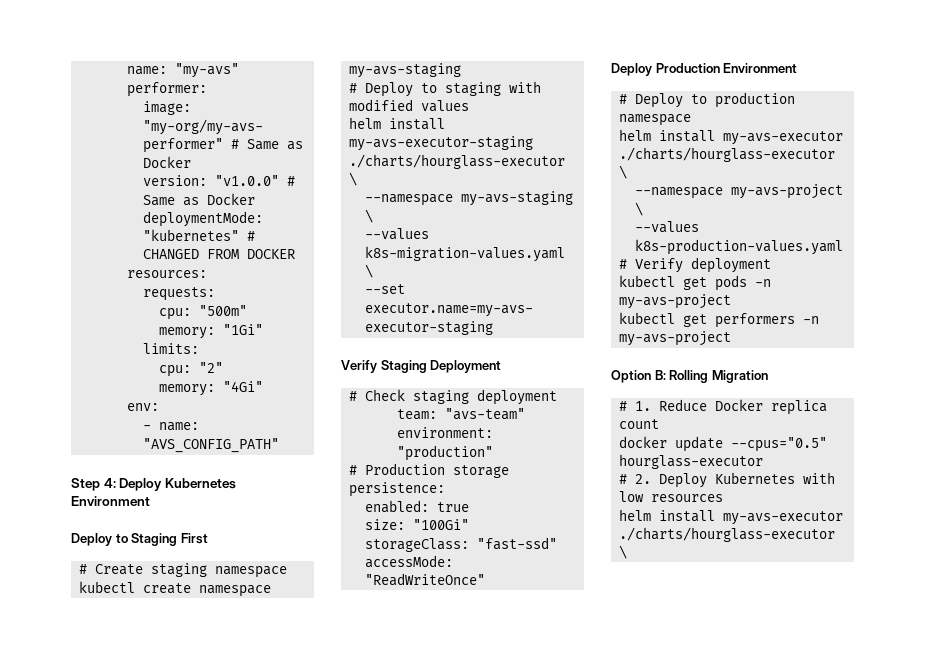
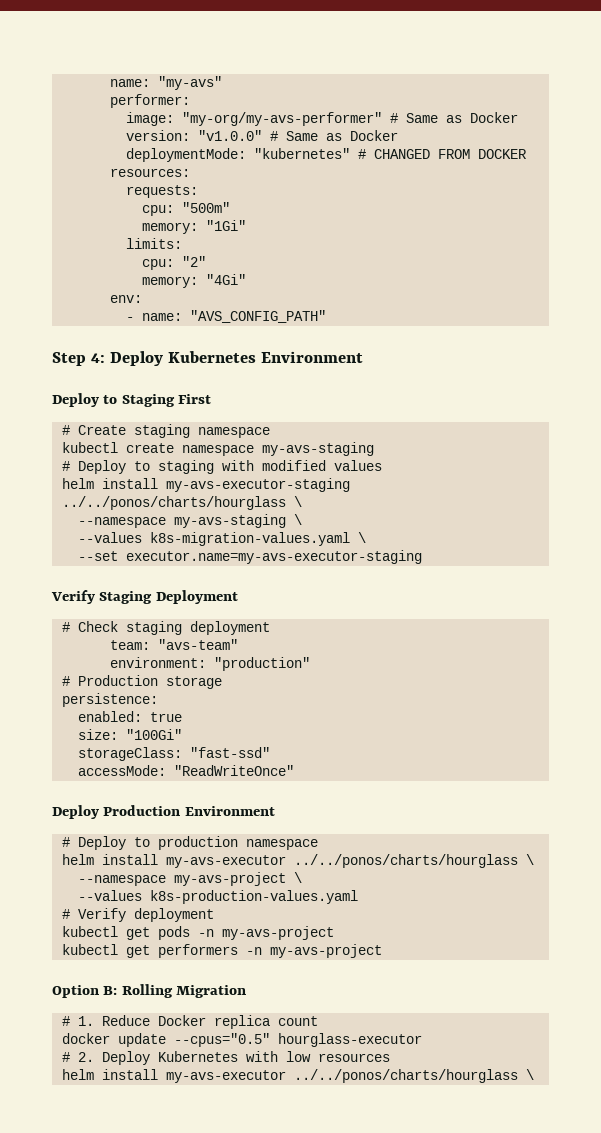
- helm install my-avs-executor-staging ./charts/hourglass-executor \
+ helm install my-avs-executor-staging ../../ponos/charts/hourglass \
  # Deploy to production namespace
- helm install my-avs-executor ./charts/hourglass-executor \
+ helm install my-avs-executor ../../ponos/charts/hourglass \
  # 2. Deploy Kubernetes with low resources
- helm install my-avs-executor ./charts/hourglass-executor \
+ helm install my-avs-executor ../../ponos/charts/hourglass \

